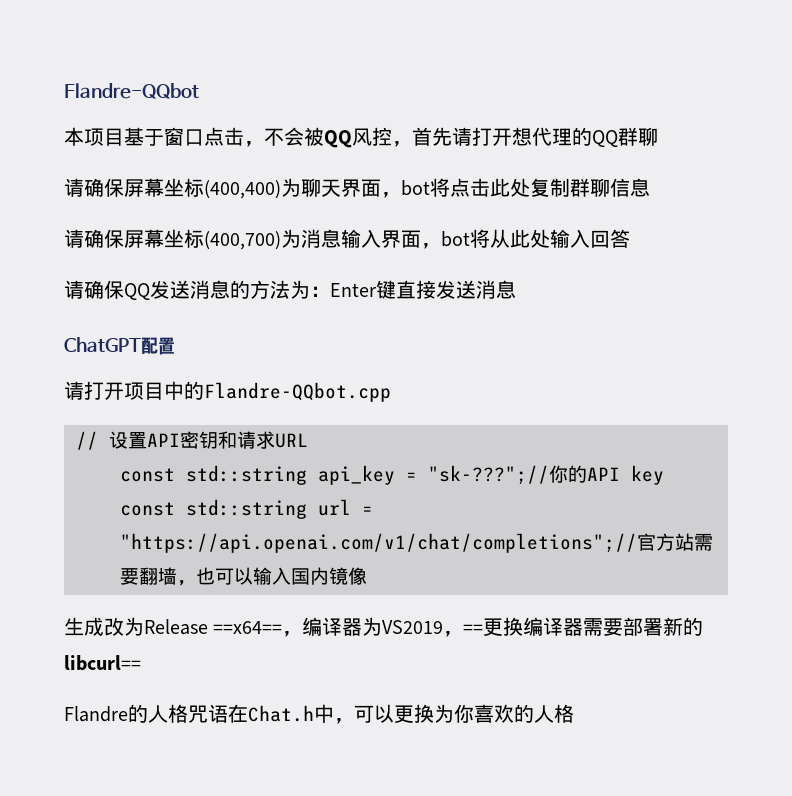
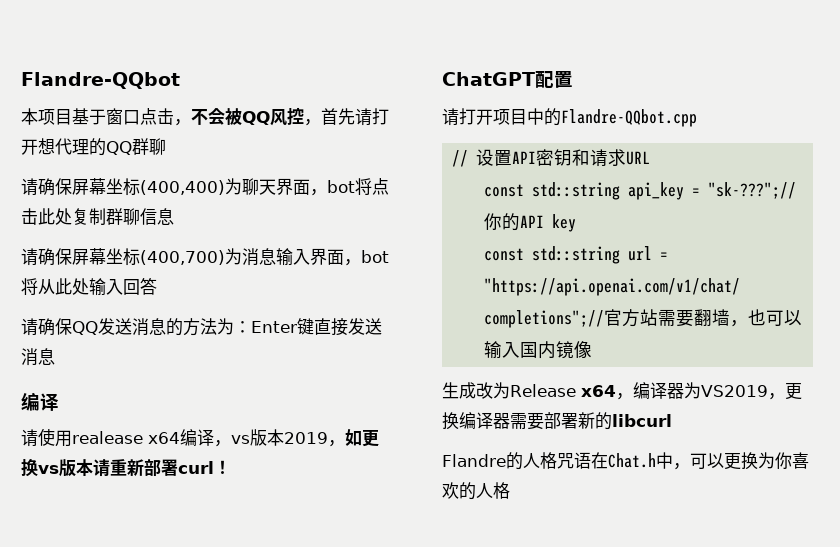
  请确保QQ发送消息的方法为：Enter键直接发送消息
+ 编译
+ 请使用realease x64编译，vs版本2019，如更换vs版本请重新部署curl！
- 生成改为Release ==x64==，编译器为VS2019，==更换编译器需要部署新的libcurl==
+ 生成改为Release x64，编译器为VS2019，更换编译器需要部署新的libcurl

